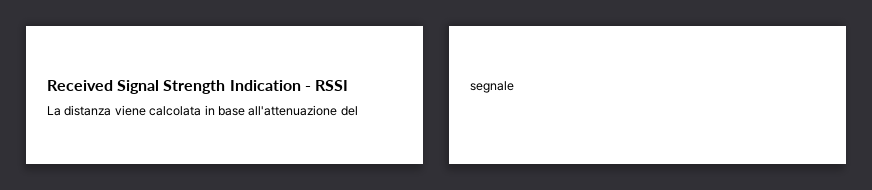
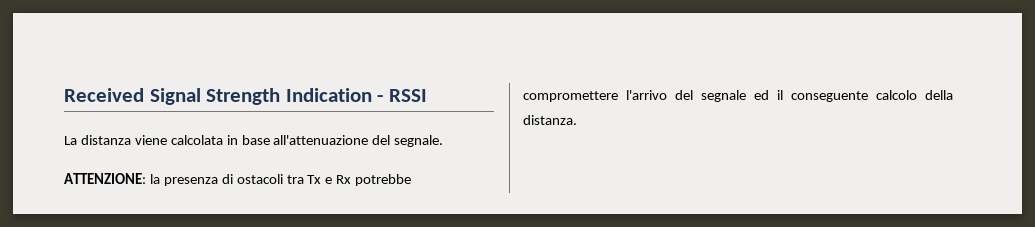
- La distanza viene calcolata in base all'attenuazione del segnale
+ La distanza viene calcolata in base all'attenuazione del segnale.
+ ATTENZIONE: la presenza di ostacoli tra Tx e Rx potrebbe compromettere l'arrivo del segnale ed il conseguente calcolo della distanza.

